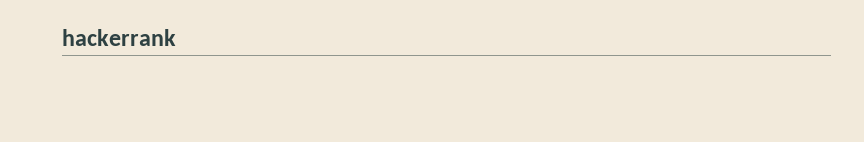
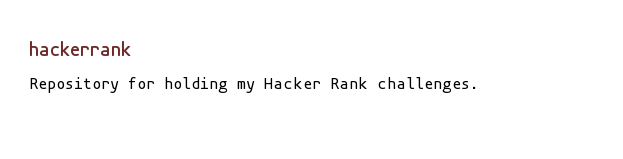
+ Repository for holding my Hacker Rank challenges.

